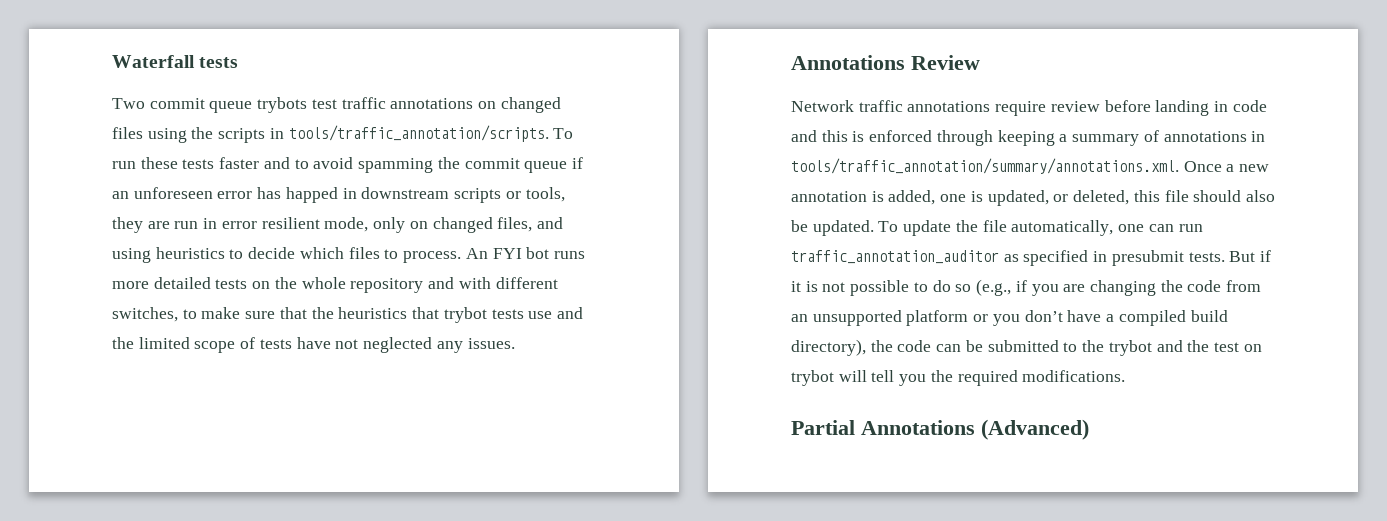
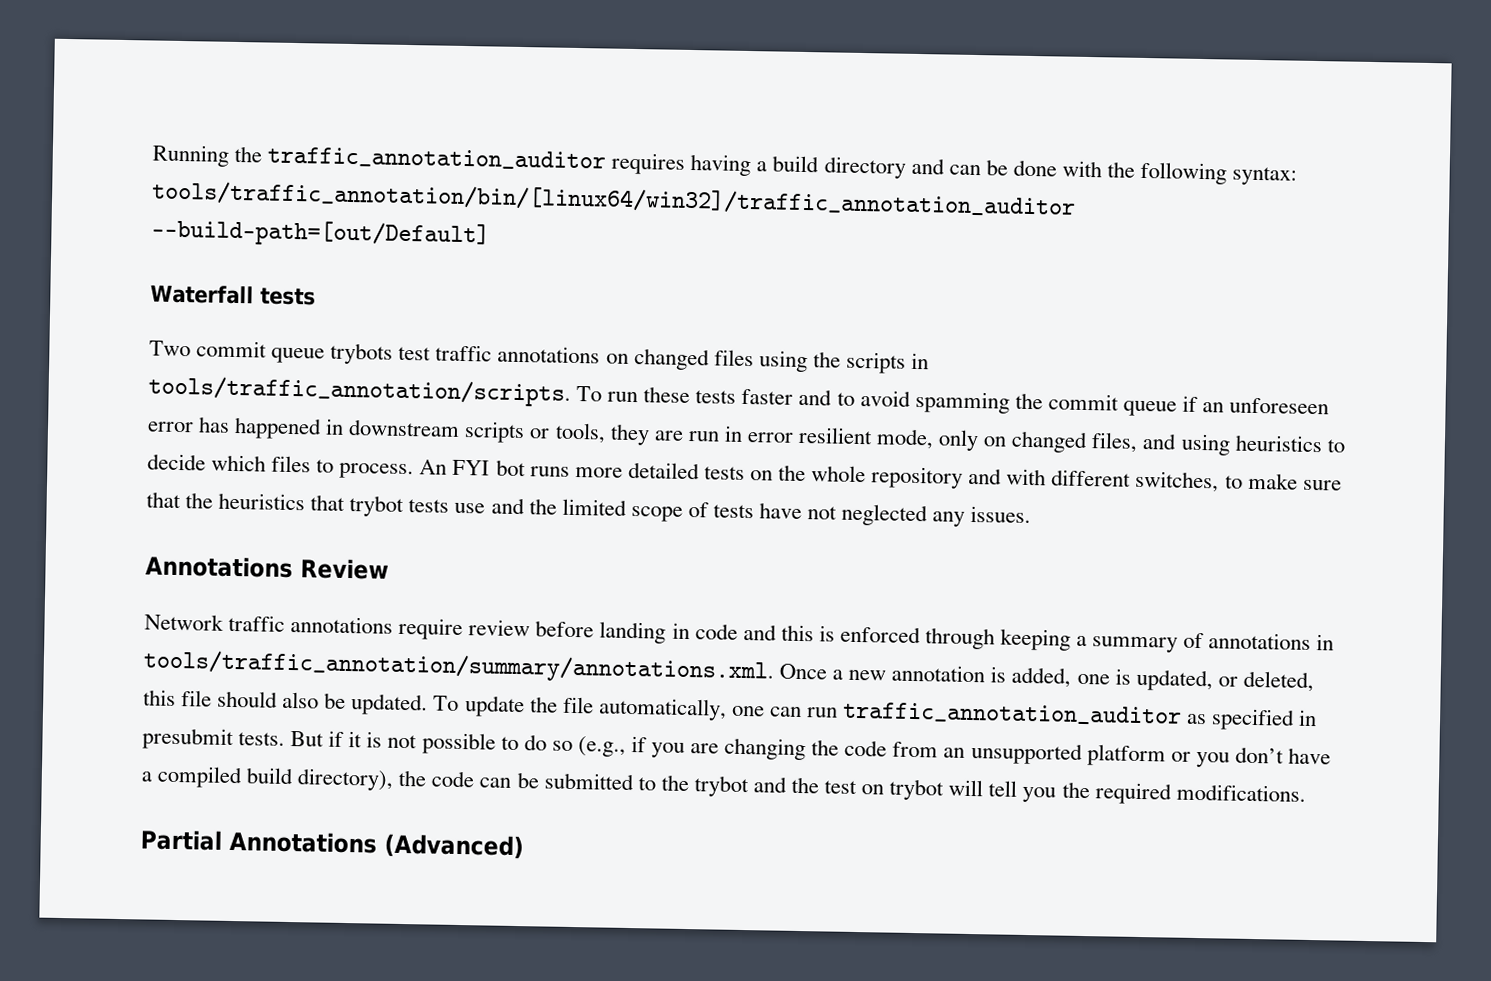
+ Running the traffic_annotation_auditor requires having a build directory and can be done with the following syntax: tools/traffic_annotation/bin/[linux64/win32]/traffic_annotation_auditor --build-path=[out/Default]
- To run these tests faster and to avoid spamming the commit queue if an unforeseen error has happed in downstream scripts or tools, they are run in error resilient mode, only on changed files, and using heuristics to decide which files to process.
+ To run these tests faster and to avoid spamming the commit queue if an unforeseen error has happened in downstream scripts or tools, they are run in error resilient mode, only on changed files, and using heuristics to decide which files to process.

